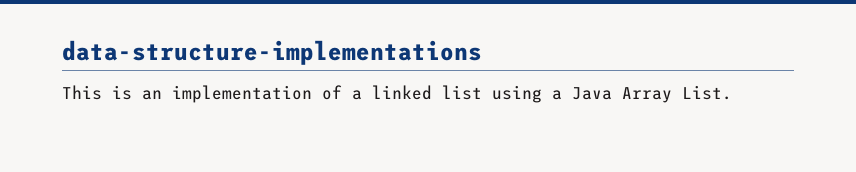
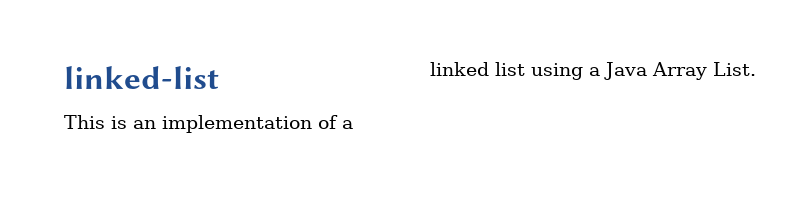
- data-structure-implementations
+ linked-list

